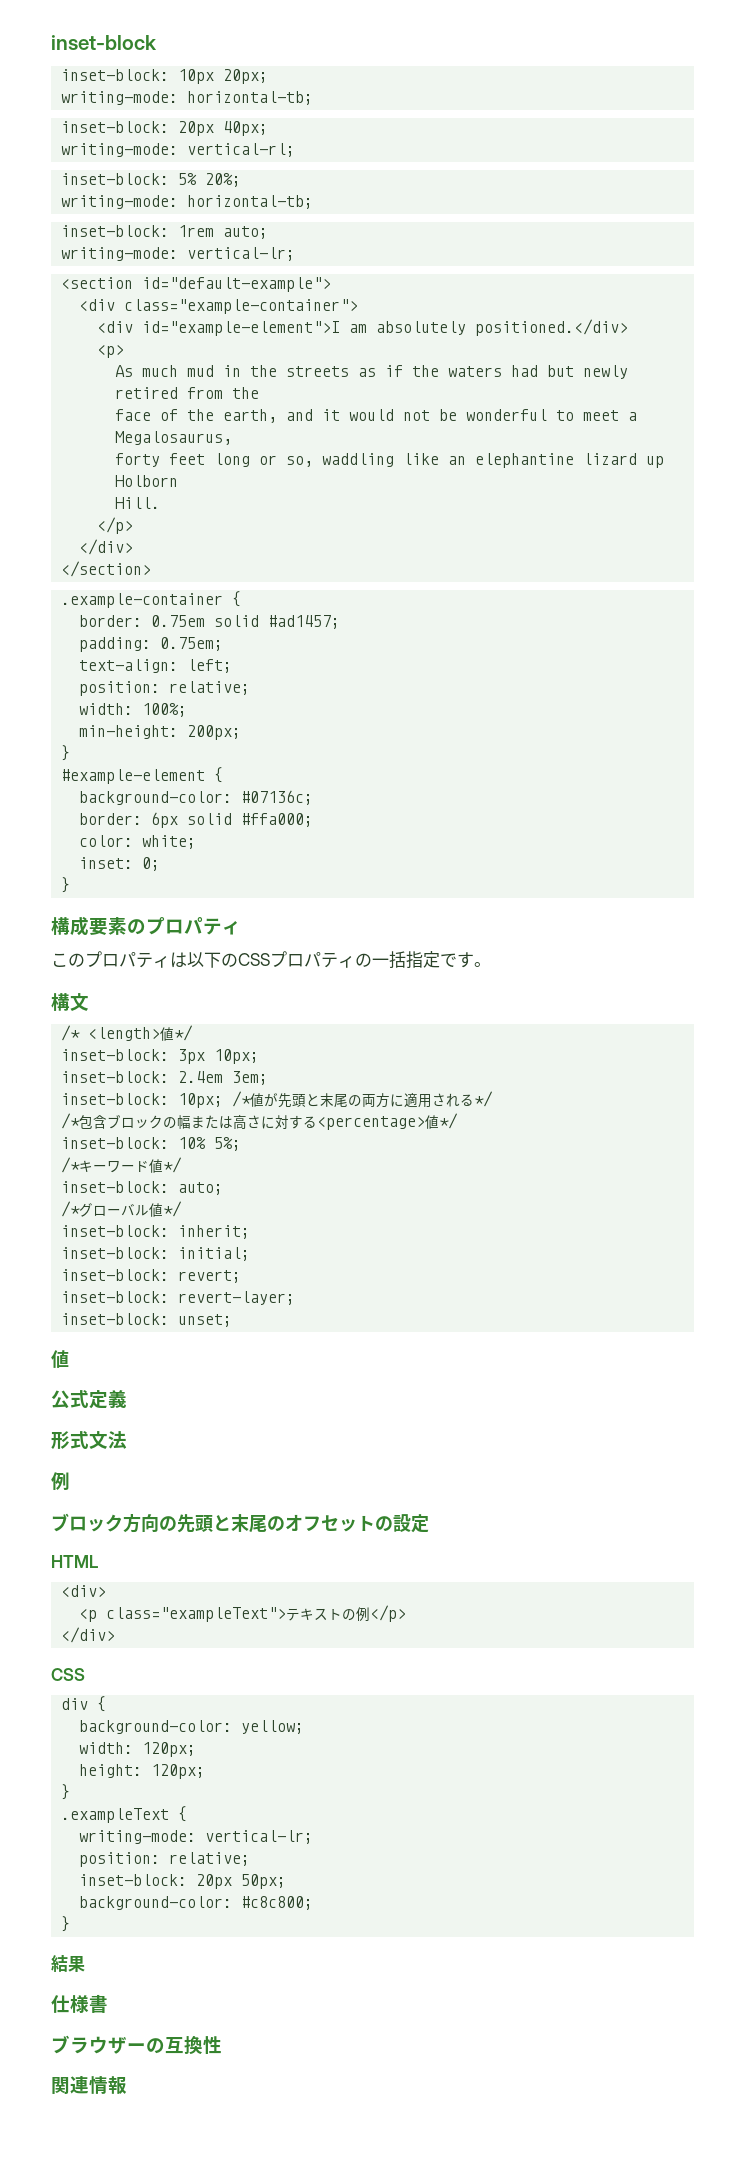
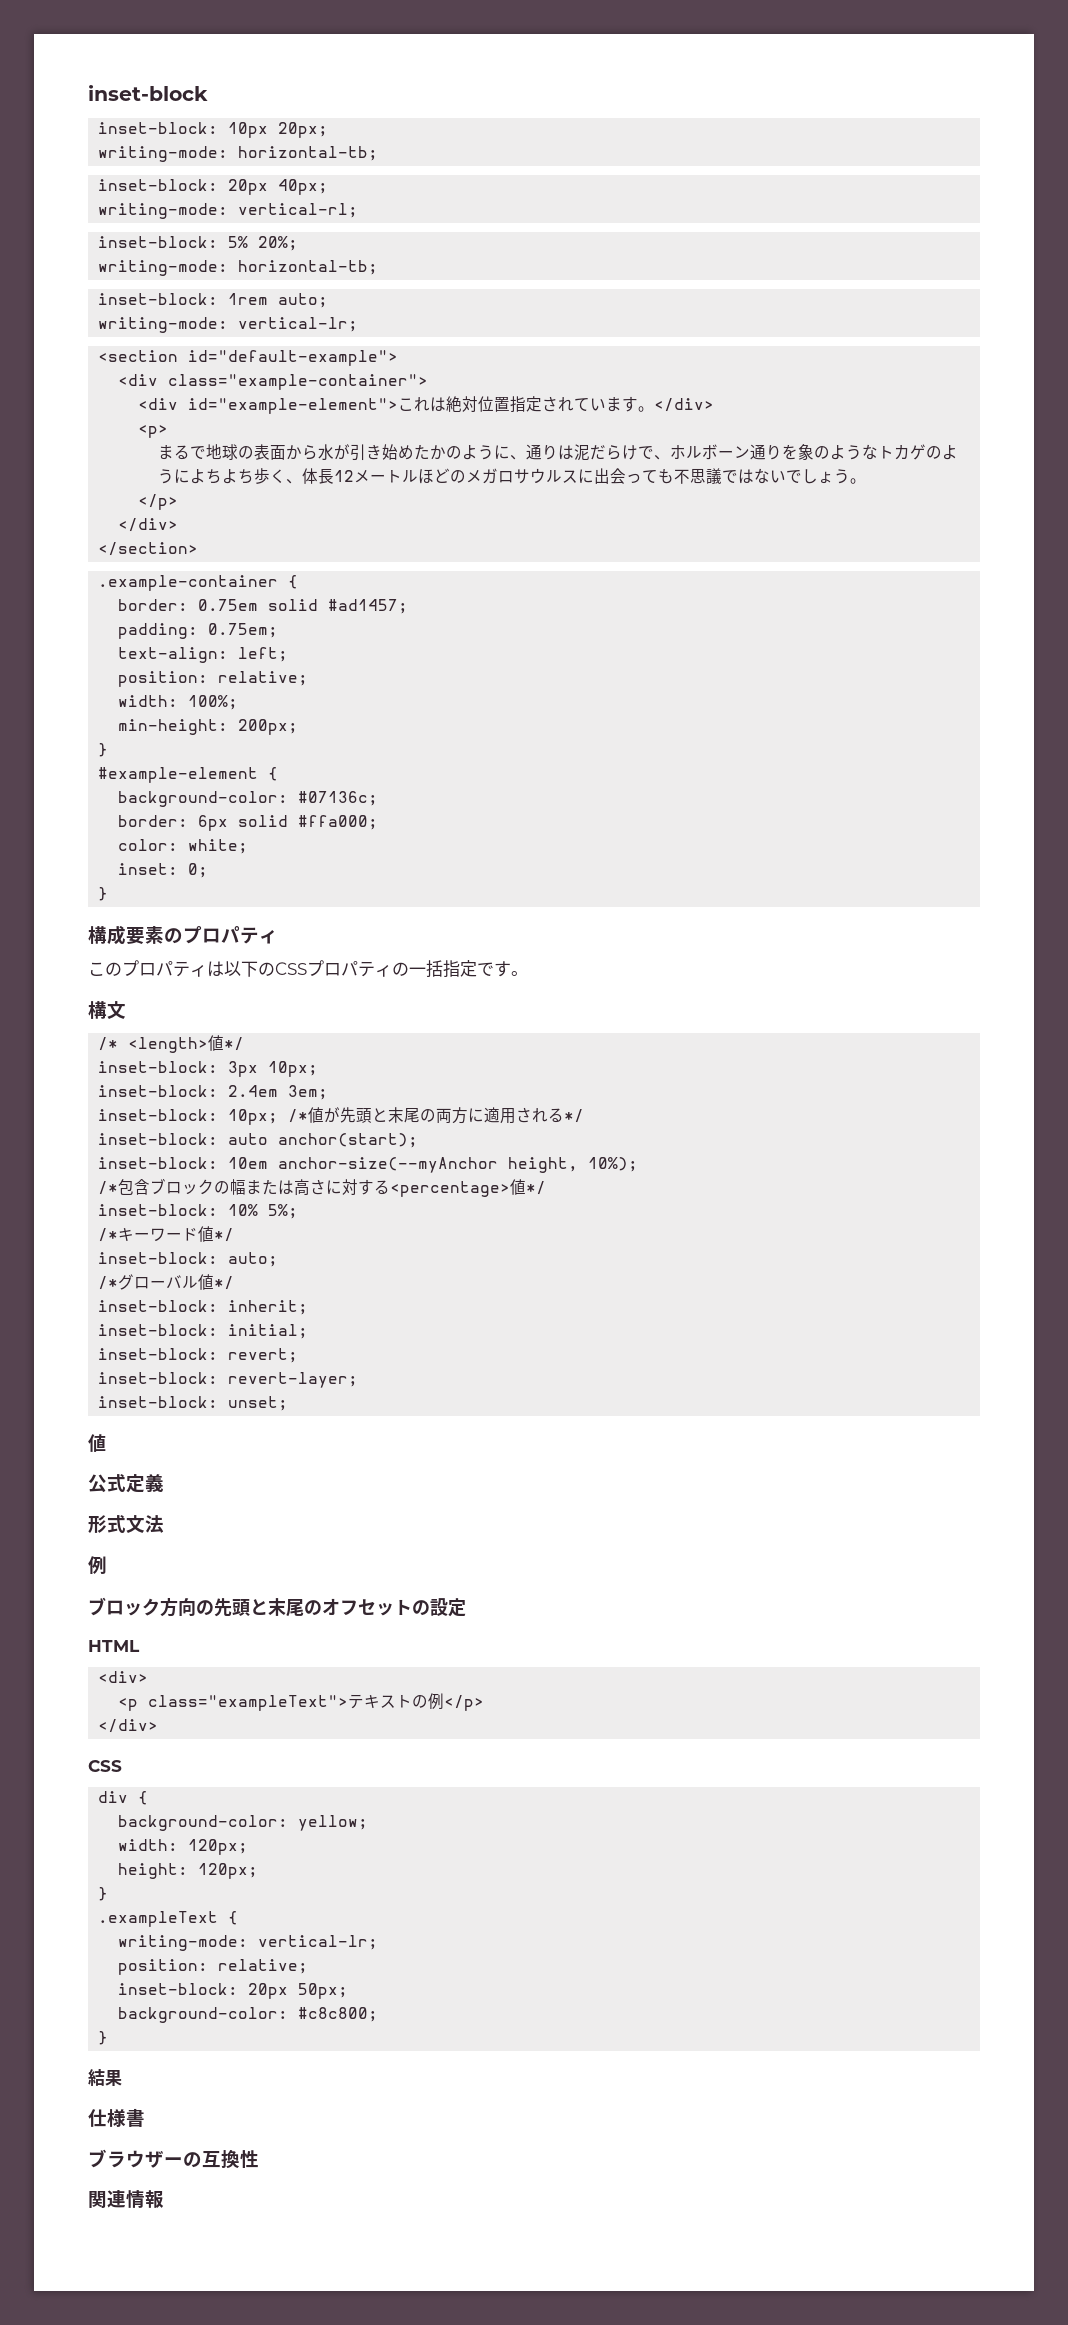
- <div id="example-element">I am absolutely positioned.</div>
+ <div id="example-element">これは絶対位置指定されています。</div>
  <p>
- As much mud in the streets as if the waters had but newly retired from the
- face of the earth, and it would not be wonderful to meet a Megalosaurus,
- forty feet long or so, waddling like an elephantine lizard up Holborn
- Hill.
+ まるで地球の表面から水が引き始めたかのように、通りは泥だらけで、ホルボーン通りを象のようなトカゲのようによちよち歩く、体長12メートルほどのメガロサウルスに出会っても不思議ではないでしょう。
+ inset-block: auto anchor(start);
+ inset-block: 10em anchor-size(--myAnchor height, 10%);

